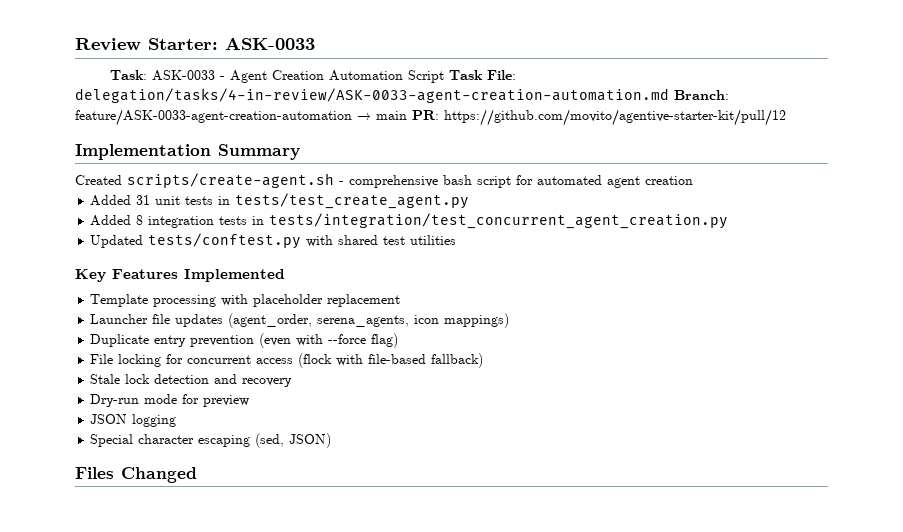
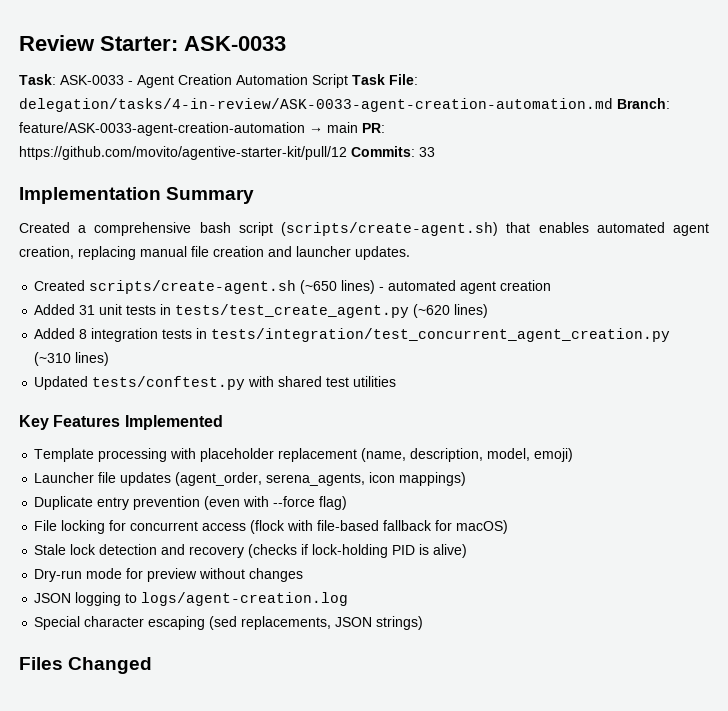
- Task: ASK-0033 - Agent Creation Automation Script Task File: delegation/tasks/4-in-review/ASK-0033-agent-creation-automation.md Branch: feature/ASK-0033-agent-creation-automation → main PR: https://github.com/movito/agentive-starter-kit/pull/12
+ Task: ASK-0033 - Agent Creation Automation Script Task File: delegation/tasks/4-in-review/ASK-0033-agent-creation-automation.md Branch: feature/ASK-0033-agent-creation-automation → main PR: https://github.com/movito/agentive-starter-kit/pull/12 Commits: 33
- Created scripts/create-agent.sh - comprehensive bash script for automated agent creation
+ Created a comprehensive bash script (scripts/create-agent.sh) that enables automated agent creation, replacing manual file creation and launcher updates.
+ Created scripts/create-agent.sh (~650 lines) - automated agent creation
- Added 31 unit tests in tests/test_create_agent.py
+ Added 31 unit tests in tests/test_create_agent.py (~620 lines)
- Added 8 integration tests in tests/integration/test_concurrent_agent_creation.py
+ Added 8 integration tests in tests/integration/test_concurrent_agent_creation.py (~310 lines)
- Template processing with placeholder replacement
+ Template processing with placeholder replacement (name, description, model, emoji)
- File locking for concurrent access (flock with file-based fallback)
+ File locking for concurrent access (flock with file-based fallback for macOS)
- Stale lock detection and recovery
+ Stale lock detection and recovery (checks if lock-holding PID is alive)
- Dry-run mode for preview
+ Dry-run mode for preview without changes
- JSON logging
+ JSON logging to logs/agent-creation.log
- Special character escaping (sed, JSON)
+ Special character escaping (sed replacements, JSON strings)

